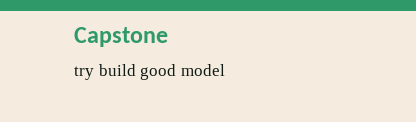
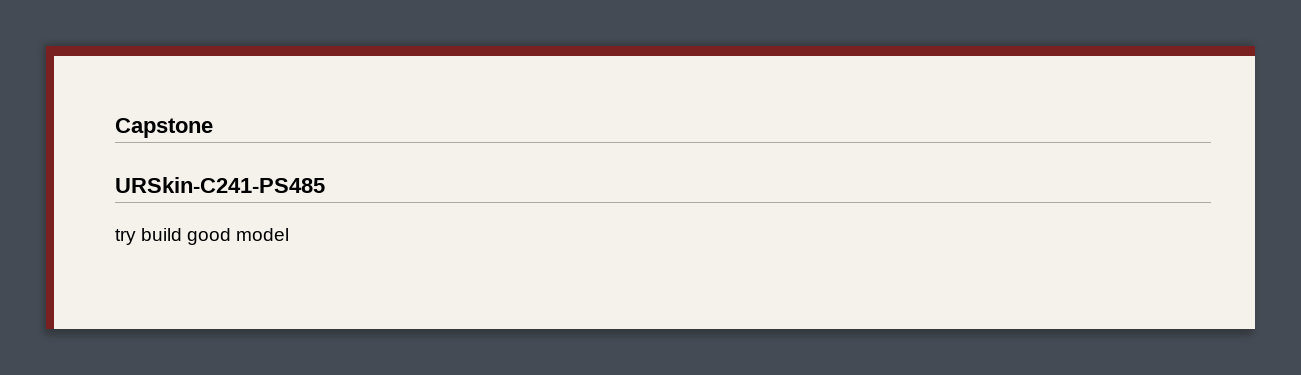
+ URSkin-C241-PS485

